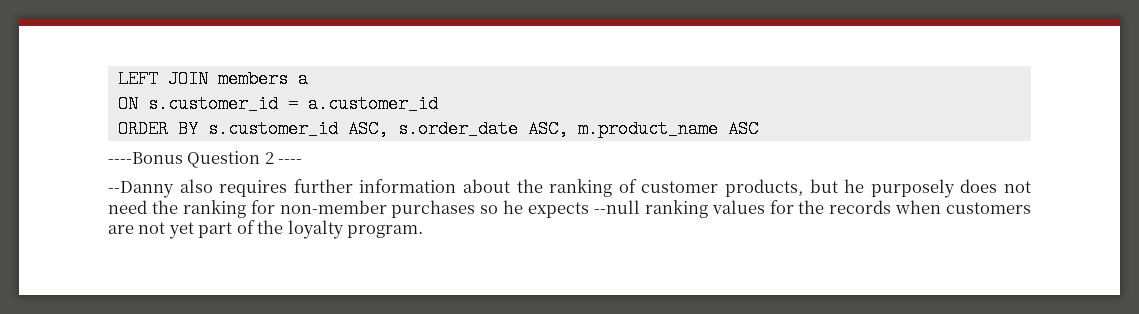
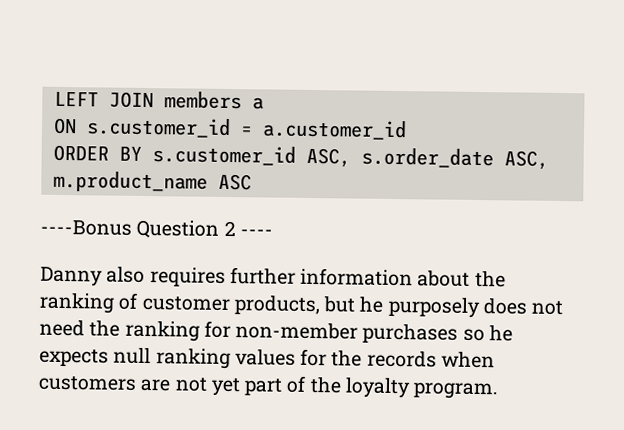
- --Danny also requires further information about the ranking of customer products, but he purposely does not need the ranking for non-member purchases so he expects --null ranking values for the records when customers are not yet part of the loyalty program.
+ Danny also requires further information about the ranking of customer products, but he purposely does not need the ranking for non-member purchases so he expects null ranking values for the records when customers are not yet part of the loyalty program.

